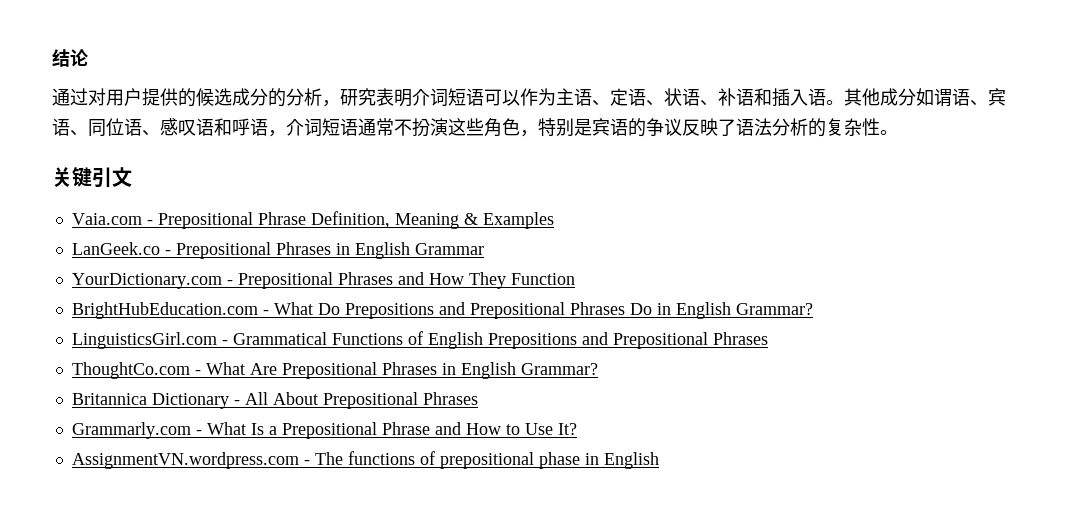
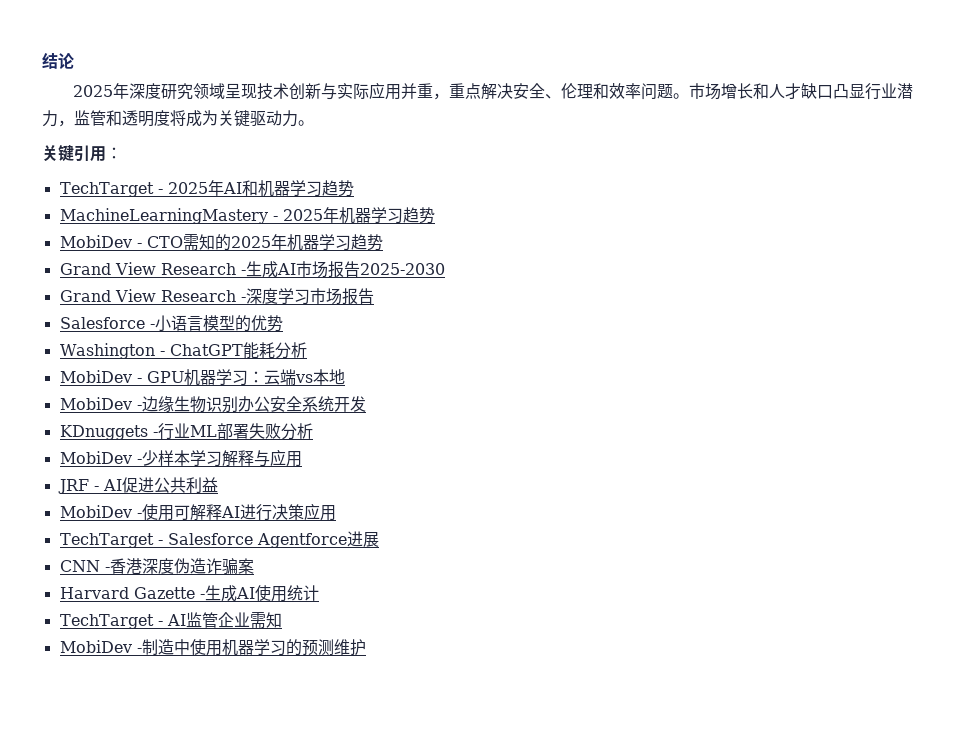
- 通过对用户提供的候选成分的分析，研究表明介词短语可以作为主语、定语、状语、补语和插入语。其他成分如谓语、宾语、同位语、感叹语和呼语，介词短语通常不扮演这些角色，特别是宾语的争议反映了语法分析的复杂性。
- 关键引文
- Vaia.com - Prepositional Phrase Definition, Meaning & Examples
- LanGeek.co - Prepositional Phrases in English Grammar
- YourDictionary.com - Prepositional Phrases and How They Function
- BrightHubEducation.com - What Do Prepositions and Prepositional Phrases Do in English Grammar?
- LinguisticsGirl.com - Grammatical Functions of English Prepositions and Prepositional Phrases
- ThoughtCo.com - What Are Prepositional Phrases in English Grammar?
- Britannica Dictionary - All About Prepositional Phrases
- Grammarly.com - What Is a Prepositional Phrase and How to Use It?
- AssignmentVN.wordpress.com - The functions of prepositional phase in English
+ 2025年深度研究领域呈现技术创新与实际应用并重，重点解决安全、伦理和效率问题。市场增长和人才缺口凸显行业潜力，监管和透明度将成为关键驱动力。
+ 关键引用：
+ TechTarget - 2025年AI和机器学习趋势
+ MachineLearningMastery - 2025年机器学习趋势
+ MobiDev - CTO需知的2025年机器学习趋势
+ Grand View Research -生成AI市场报告2025-2030
+ Grand View Research -深度学习市场报告
+ Salesforce -小语言模型的优势
+ Washington - ChatGPT能耗分析
+ MobiDev - GPU机器学习：云端vs本地
+ MobiDev -边缘生物识别办公安全系统开发
+ KDnuggets -行业ML部署失败分析
+ MobiDev -少样本学习解释与应用
+ JRF - AI促进公共利益
+ MobiDev -使用可解释AI进行决策应用
+ TechTarget - Salesforce Agentforce进展
+ CNN -香港深度伪造诈骗案
+ Harvard Gazette -生成AI使用统计
+ TechTarget - AI监管企业需知
+ MobiDev -制造中使用机器学习的预测维护

